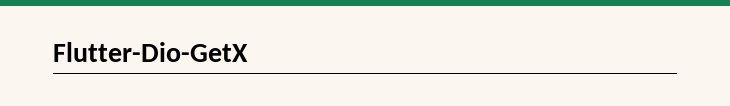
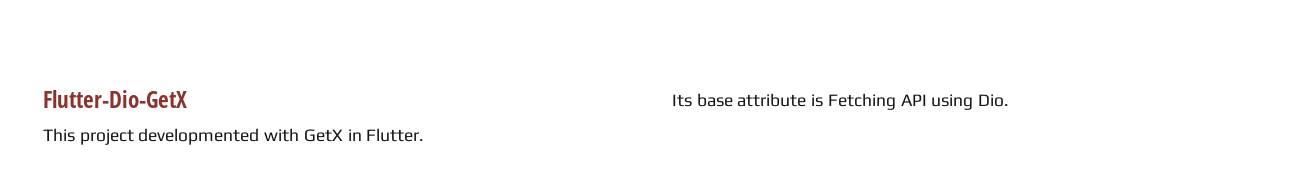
+ This project developmented with GetX in Flutter.
+ Its base attribute is Fetching API using Dio.

